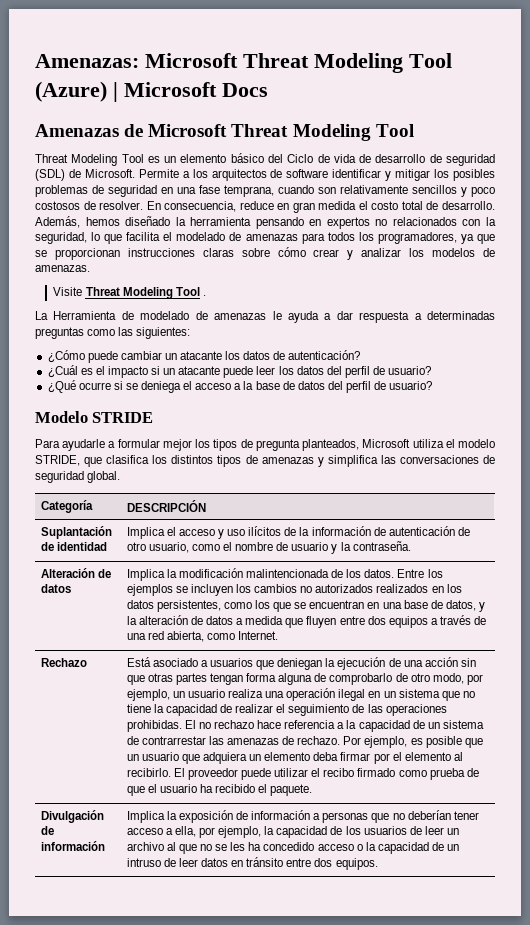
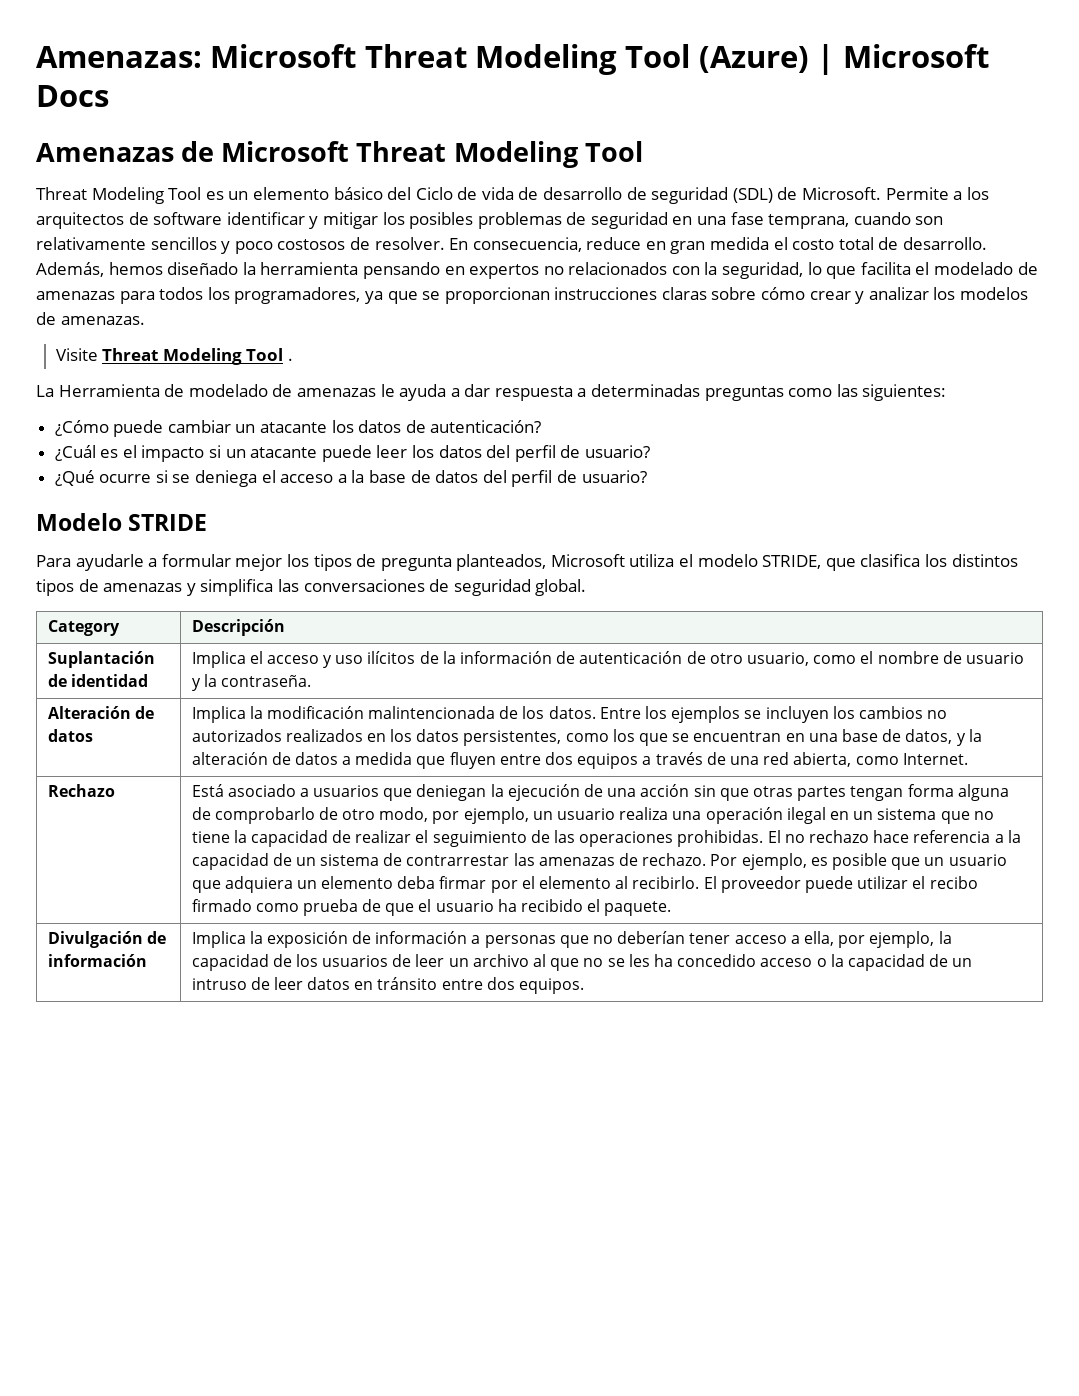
- Categoría | DESCRIPCIÓN
+ Category | Descripción

